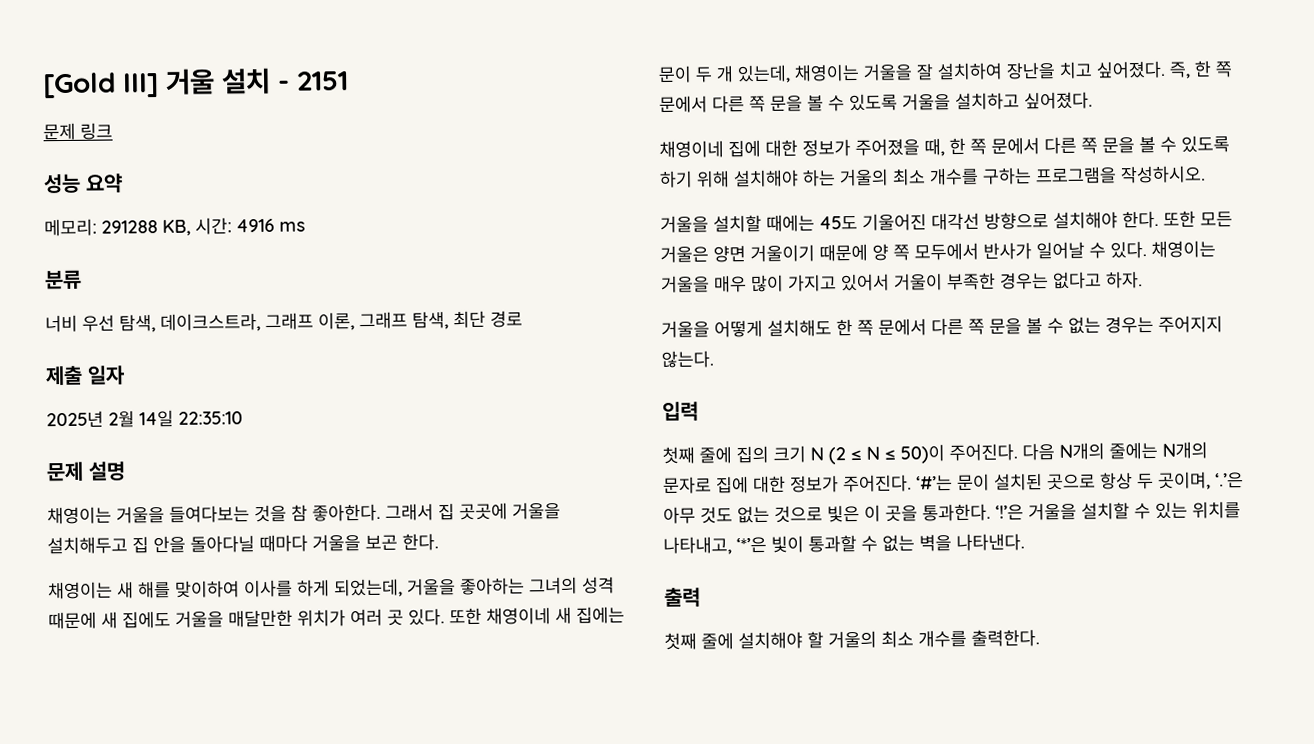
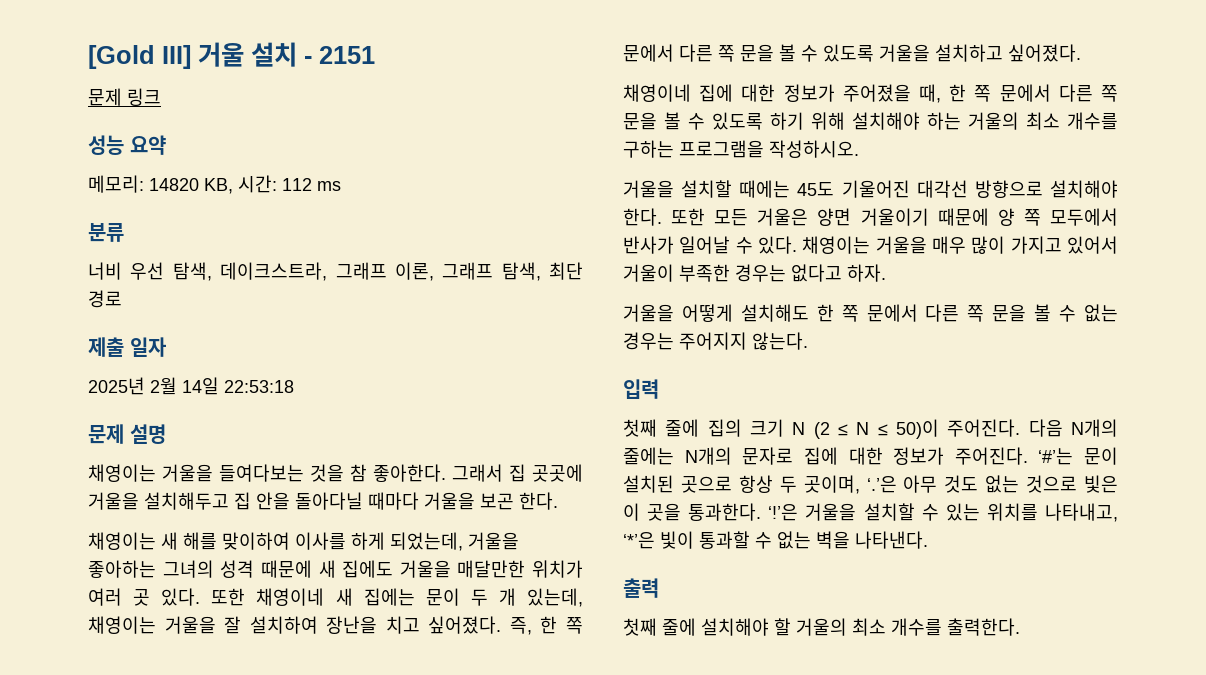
- 메모리: 291288 KB, 시간: 4916 ms
+ 메모리: 14820 KB, 시간: 112 ms
- 2025년 2월 14일 22:35:10
+ 2025년 2월 14일 22:53:18

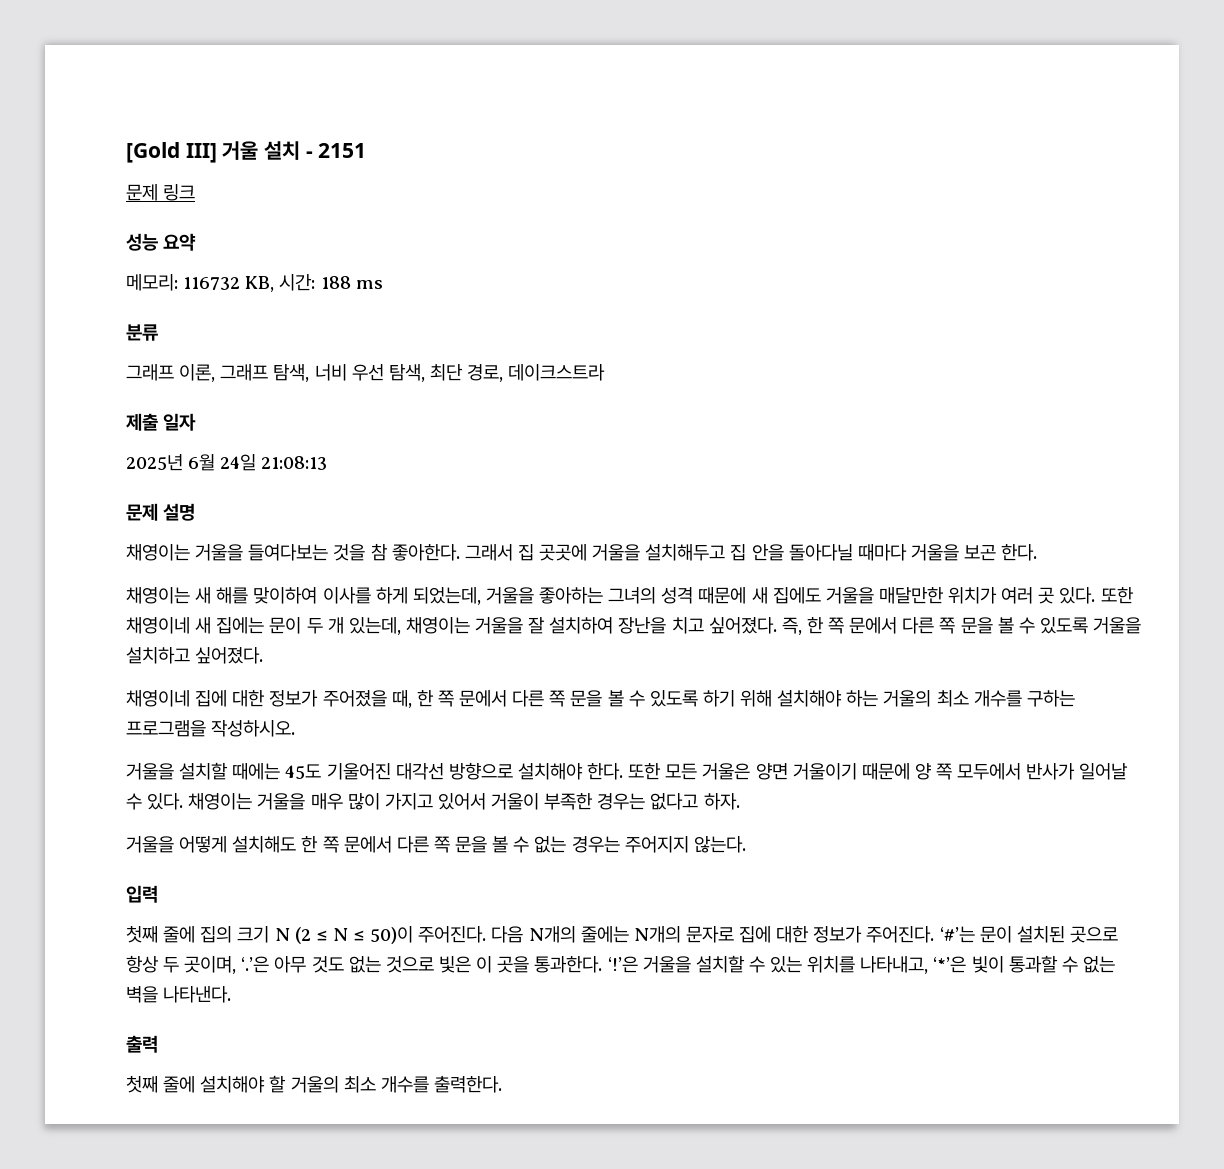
- 메모리: 14820 KB, 시간: 112 ms
+ 메모리: 116732 KB, 시간: 188 ms
- 너비 우선 탐색, 데이크스트라, 그래프 이론, 그래프 탐색, 최단 경로
+ 그래프 이론, 그래프 탐색, 너비 우선 탐색, 최단 경로, 데이크스트라
- 2025년 2월 14일 22:53:18
+ 2025년 6월 24일 21:08:13

